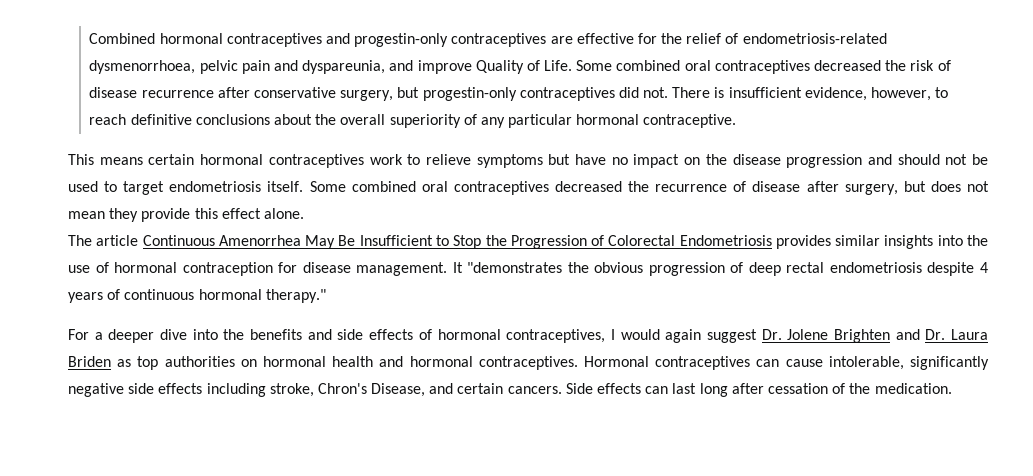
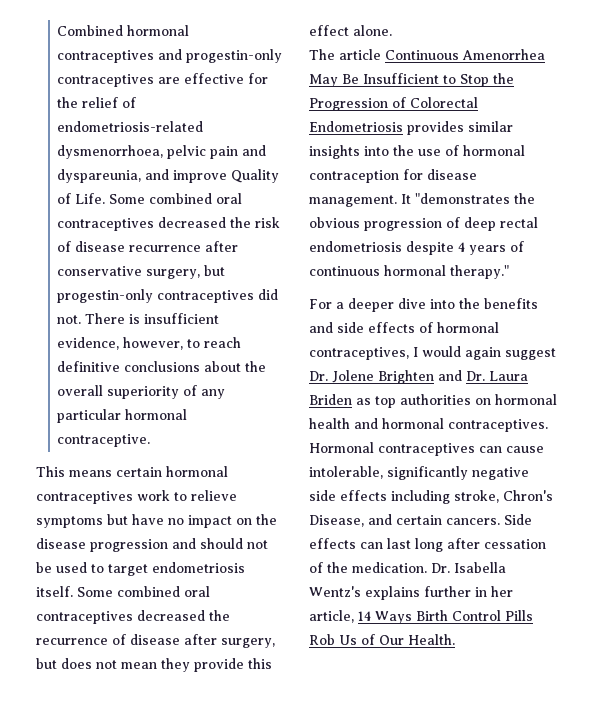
+ Dr. Isabella Wentz's explains further in her article, 14 Ways Birth Control Pills Rob Us of Our Health.

